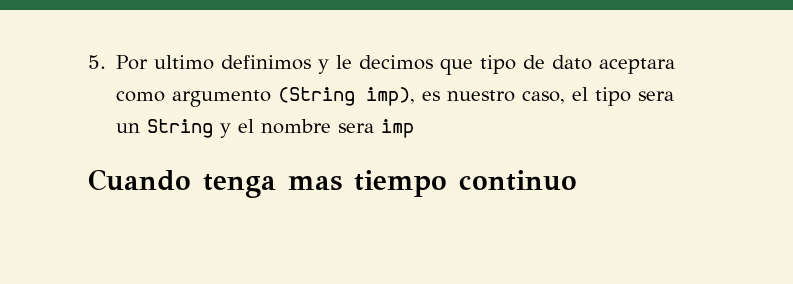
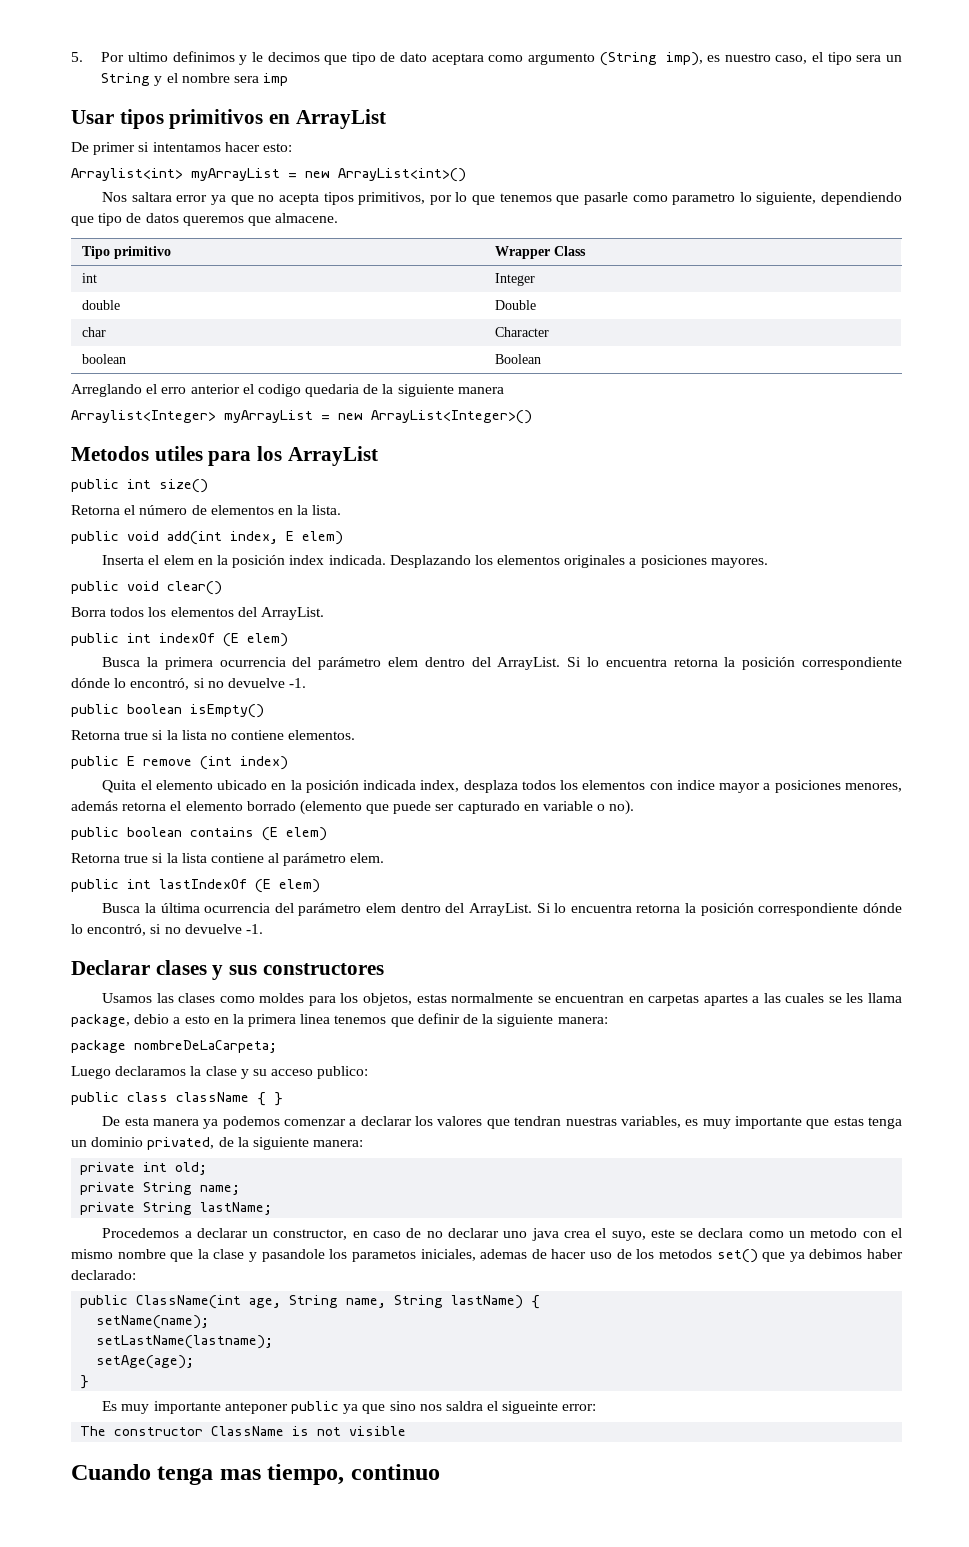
+ Usar tipos primitivos en ArrayList
+ De primer si intentamos hacer esto:
+ Arraylist<int> myArrayList = new ArrayList<int>()
+ Nos saltara error ya que no acepta tipos primitivos, por lo que tenemos que pasarle como parametro lo siguiente, dependiendo que tipo de datos queremos que almacene.
+ Tipo primitivo | Wrapper Class
+ int | Integer
+ double | Double
+ char | Character
+ boolean | Boolean
+ Arreglando el erro anterior el codigo quedaria de la siguiente manera
+ Arraylist<Integer> myArrayList = new ArrayList<Integer>()
+ Metodos utiles para los ArrayList
+ public int size()
+ Retorna el número de elementos en la lista.
+ public void add(int index, E elem)
+ Inserta el elem en la posición index indicada. Desplazando los elementos originales a posiciones mayores.
+ public void clear()
+ Borra todos los elementos del ArrayList.
+ public int indexOf (E elem)
+ Busca la primera ocurrencia del parámetro elem dentro del ArrayList. Si lo encuentra retorna la posición correspondiente dónde lo encontró, si no devuelve -1.
+ public boolean isEmpty()
+ Retorna true si la lista no contiene elementos.
+ public E remove (int index)
+ Quita el elemento ubicado en la posición indicada index, desplaza todos los elementos con indice mayor a posiciones menores, además retorna el elemento borrado (elemento que puede ser capturado en variable o no).
+ public boolean contains (E elem)
+ Retorna true si la lista contiene al parámetro elem.
+ public int lastIndexOf (E elem)
+ Busca la última ocurrencia del parámetro elem dentro del ArrayList. Si lo encuentra retorna la posición correspondiente dónde lo encontró, si no devuelve -1.
+ Declarar clases y sus constructores
+ Usamos las clases como moldes para los objetos, estas normalmente se encuentran en carpetas apartes a las cuales se les llama package, debio a esto en la primera linea tenemos que definir de la siguiente manera:
+ package nombreDeLaCarpeta;
+ Luego declaramos la clase y su acceso publico:
+ public class className { }
+ De esta manera ya podemos comenzar a declarar los valores que tendran nuestras variables, es muy importante que estas tenga un dominio privated, de la siguiente manera:
+ private int old;
+ private String name;
+ private String lastName;
+ Procedemos a declarar un constructor, en caso de no declarar uno java crea el suyo, este se declara como un metodo con el mismo nombre que la clase y pasandole los parametos iniciales, ademas de hacer uso de los metodos set() que ya debimos haber declarado:
+ public ClassName(int age, String name, String lastName) {
+ setName(name);
+ setLastName(lastname);
+ setAge(age);
+ }
+ Es muy importante anteponer public ya que sino nos saldra el sigueinte error:
+ The constructor ClassName is not visible
- Cuando tenga mas tiempo continuo
+ Cuando tenga mas tiempo, continuo

